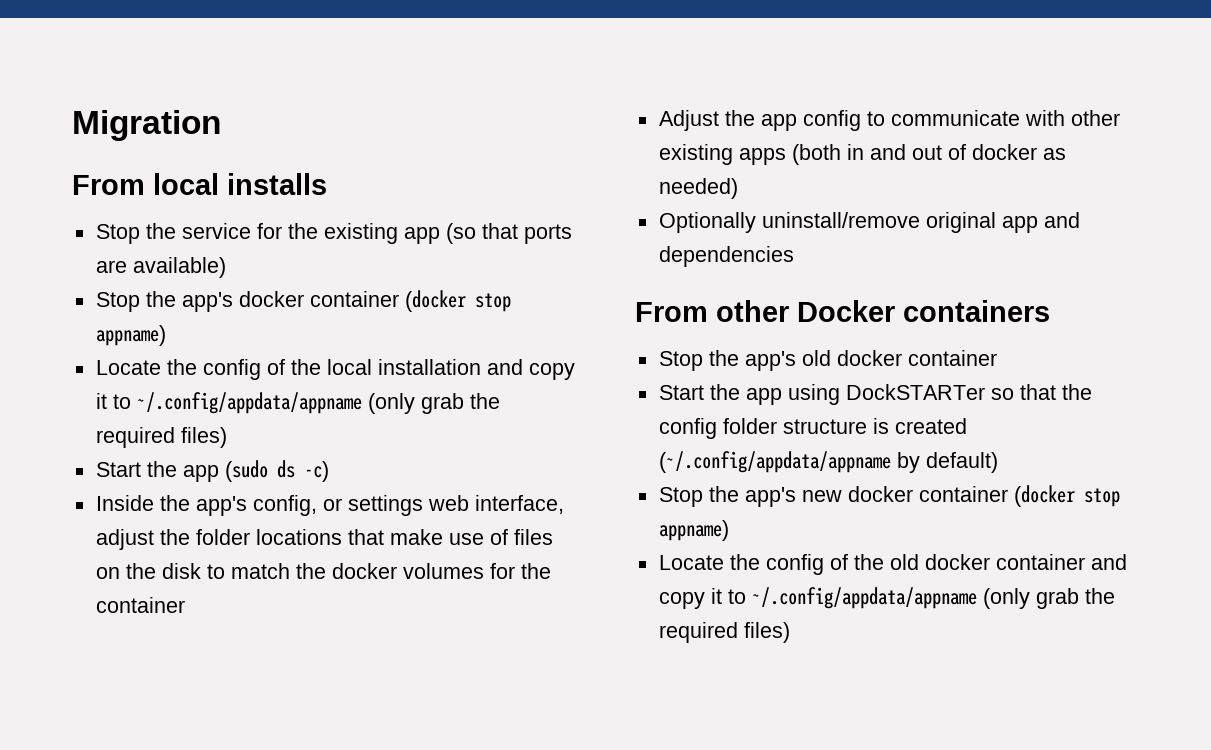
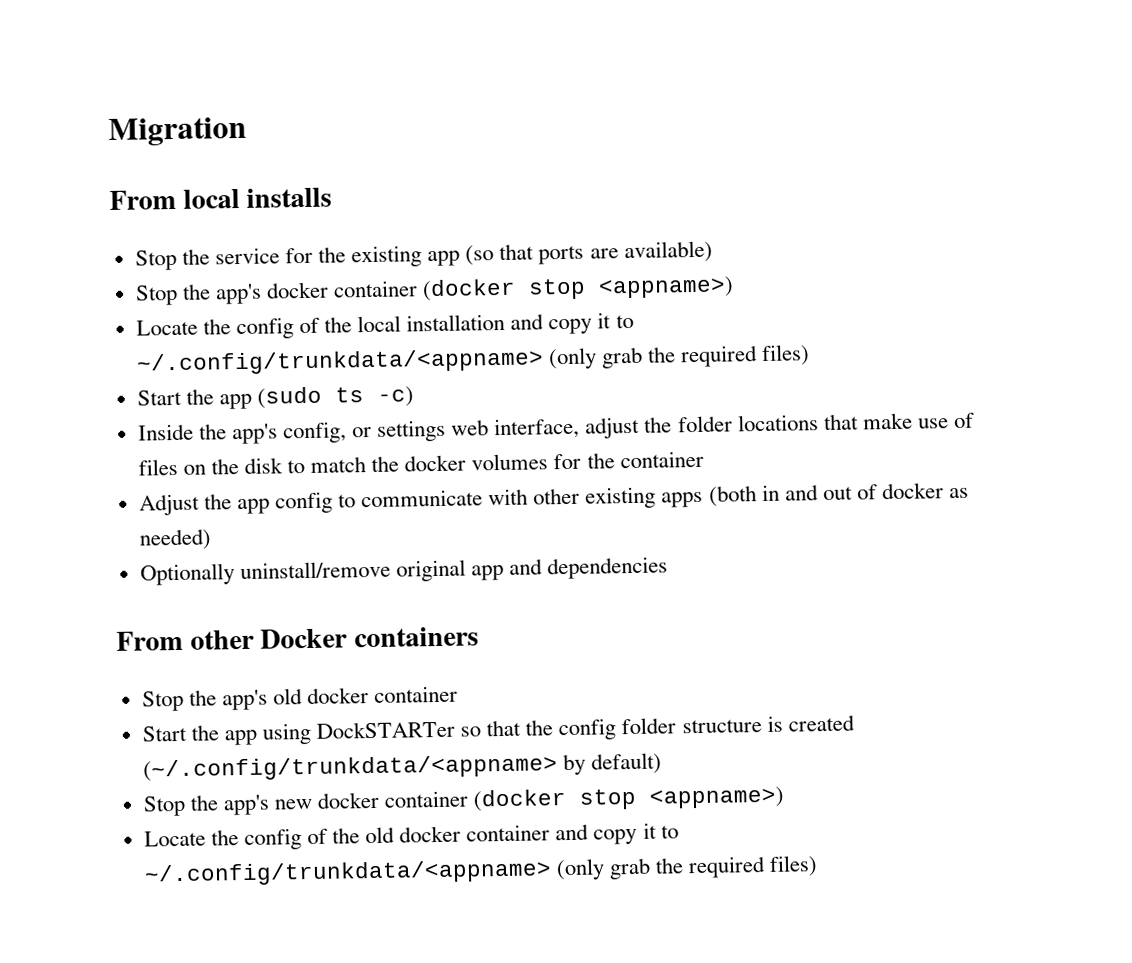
- Stop the app's docker container (docker stop appname)
+ Stop the app's docker container (docker stop <appname>)
- Locate the config of the local installation and copy it to ~/.config/appdata/appname (only grab the required files)
+ Locate the config of the local installation and copy it to ~/.config/trunkdata/<appname> (only grab the required files)
- Start the app (sudo ds -c)
+ Start the app (sudo ts -c)
- Start the app using DockSTARTer so that the config folder structure is created (~/.config/appdata/appname by default)
+ Start the app using DockSTARTer so that the config folder structure is created (~/.config/trunkdata/<appname> by default)
- Stop the app's new docker container (docker stop appname)
+ Stop the app's new docker container (docker stop <appname>)
- Locate the config of the old docker container and copy it to ~/.config/appdata/appname (only grab the required files)
+ Locate the config of the old docker container and copy it to ~/.config/trunkdata/<appname> (only grab the required files)

